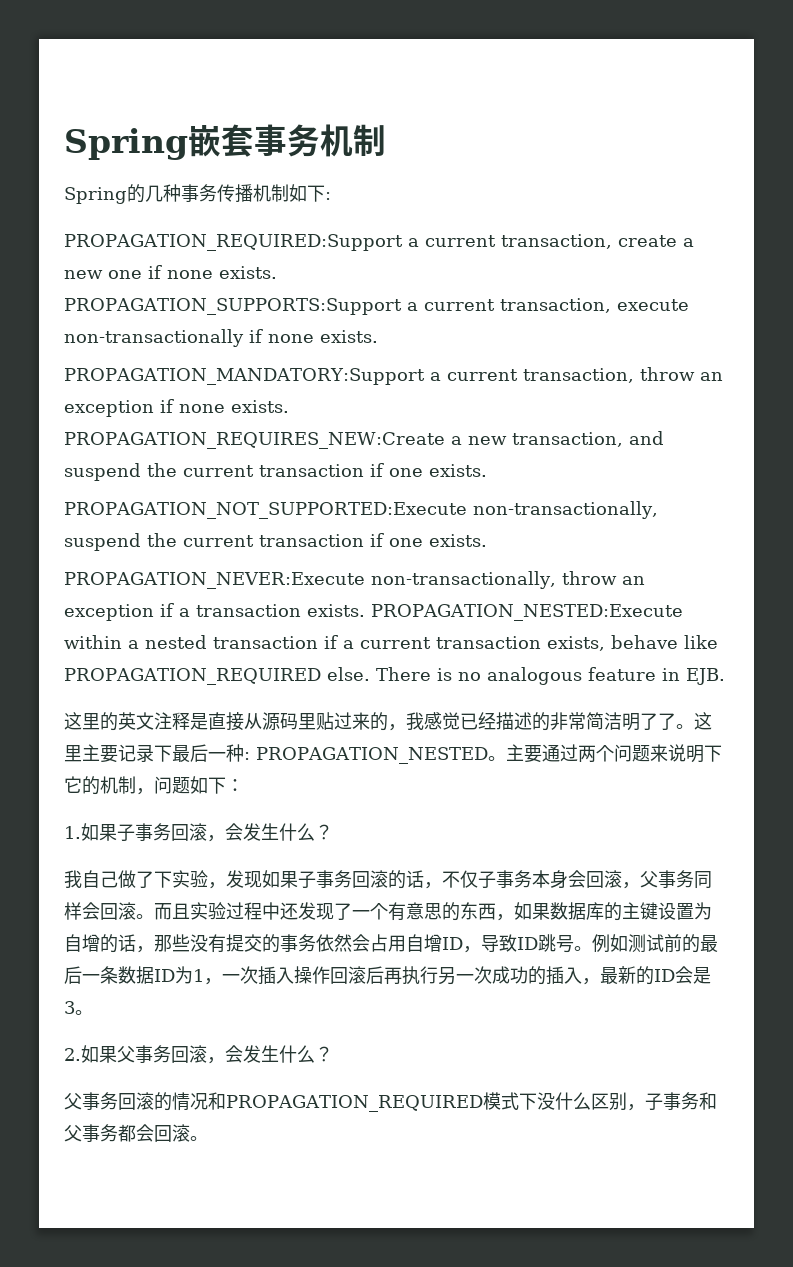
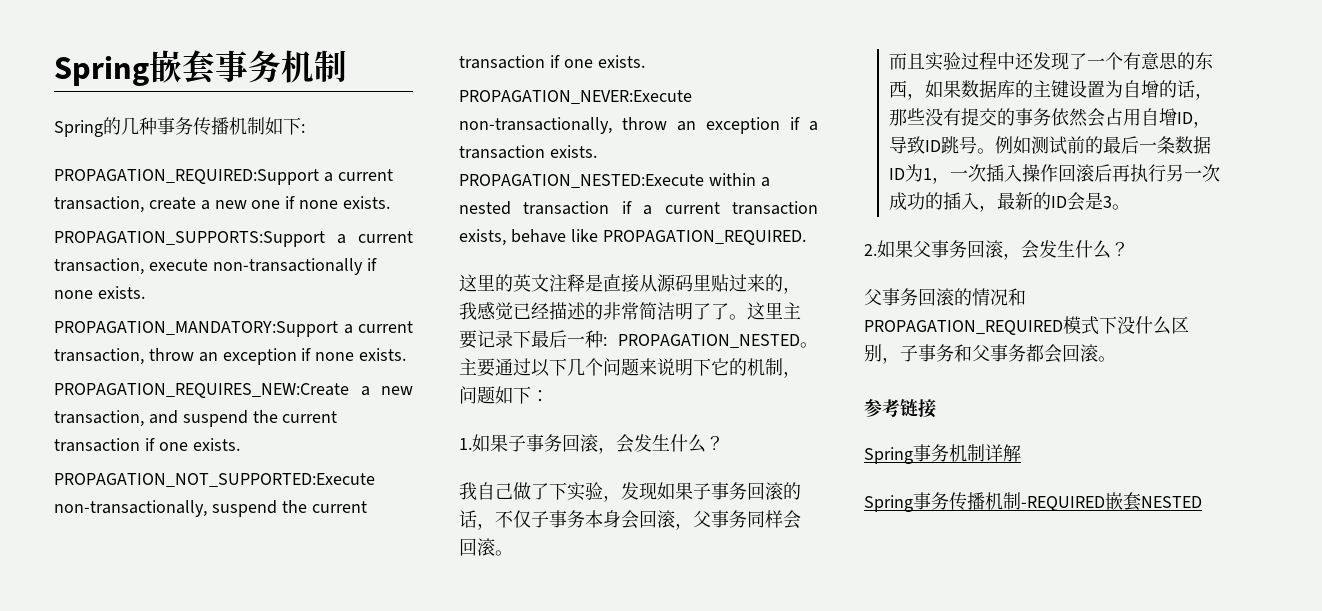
- PROPAGATION_NESTED:Execute within a nested transaction if a current transaction exists, behave like PROPAGATION_REQUIRED else. There is no analogous feature in EJB.
+ PROPAGATION_NESTED:Execute within a nested transaction if a current transaction exists, behave like PROPAGATION_REQUIRED.
- 主要通过两个问题来说明下它的机制，问题如下：
+ 主要通过以下几个问题来说明下它的机制，问题如下：
- 我自己做了下实验，发现如果子事务回滚的话，不仅子事务本身会回滚，父事务同样会回滚。而且实验过程中还发现了一个有意思的东西，如果数据库的主键设置为自增的话，那些没有提交的事务依然会占用自增ID，导致ID跳号。
+ 我自己做了下实验，发现如果子事务回滚的话，不仅子事务本身会回滚，父事务同样会回滚。
+ 而且实验过程中还发现了一个有意思的东西，如果数据库的主键设置为自增的话，那些没有提交的事务依然会占用自增ID，导致ID跳号。
+ 参考链接
+ Spring事务机制详解
+ Spring事务传播机制-REQUIRED嵌套NESTED

